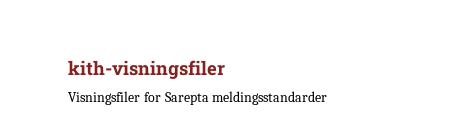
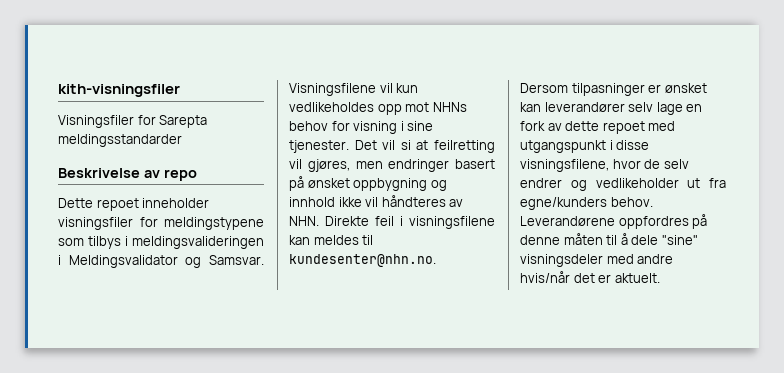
+ Beskrivelse av repo
+ Dette repoet inneholder visningsfiler for meldingstypene som tilbys i meldingsvalideringen i Meldingsvalidator og Samsvar. Visningsfilene vil kun vedlikeholdes opp mot NHNs behov for visning i sine tjenester. Det vil si at feilretting vil gjøres, men endringer basert på ønsket oppbygning og innhold ikke vil håndteres av NHN. Direkte feil i visningsfilene kan meldes til kundesenter@nhn.no.
+ Dersom tilpasninger er ønsket kan leverandører selv lage en fork av dette repoet med utgangspunkt i disse visningsfilene, hvor de selv endrer og vedlikeholder ut fra egne/kunders behov. Leverandørene oppfordres på denne måten til å dele "sine" visningsdeler med andre hvis/når det er aktuelt.

